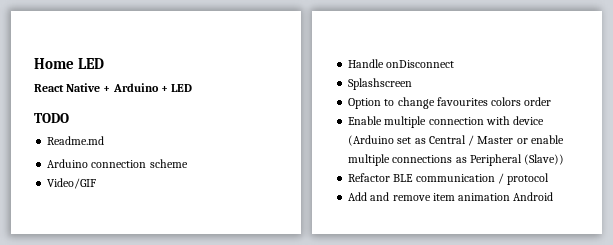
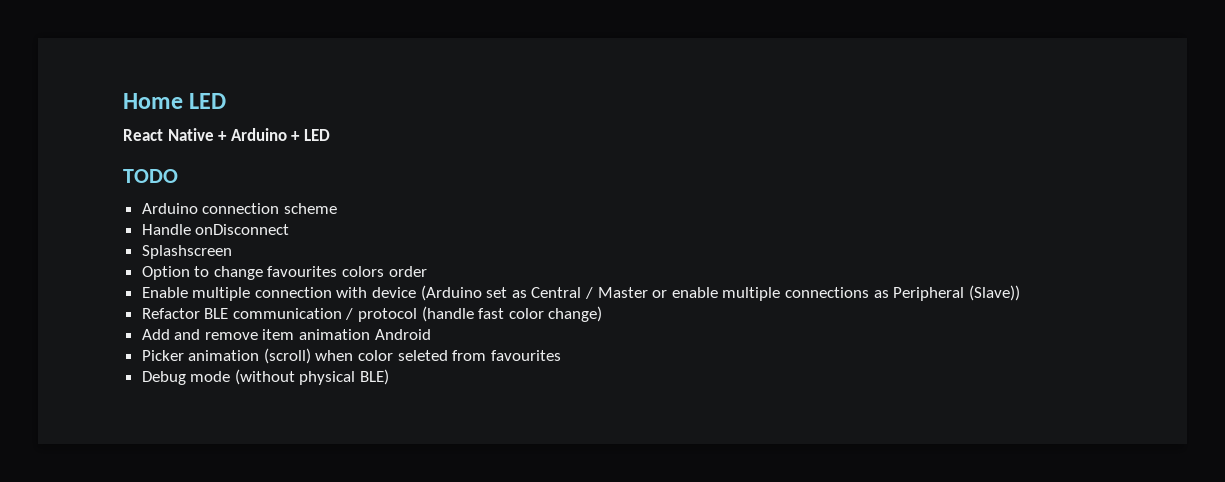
- Readme.md
- Video/GIF
- Refactor BLE communication / protocol
+ Refactor BLE communication / protocol (handle fast color change)
+ Picker animation (scroll) when color seleted from favourites
+ Debug mode (without physical BLE)

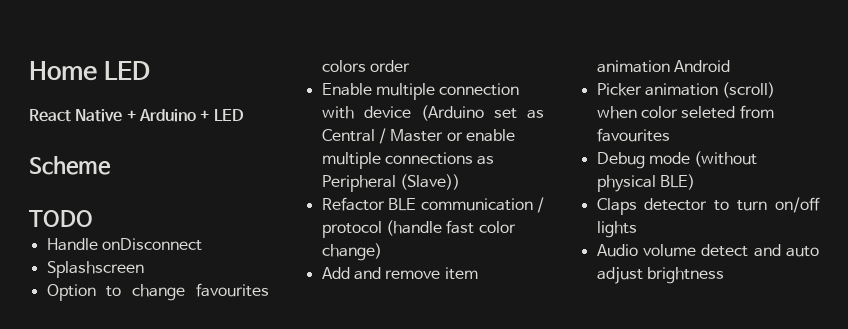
+ Scheme
- Arduino connection scheme
+ Claps detector to turn on/off lights
+ Audio volume detect and auto adjust brightness

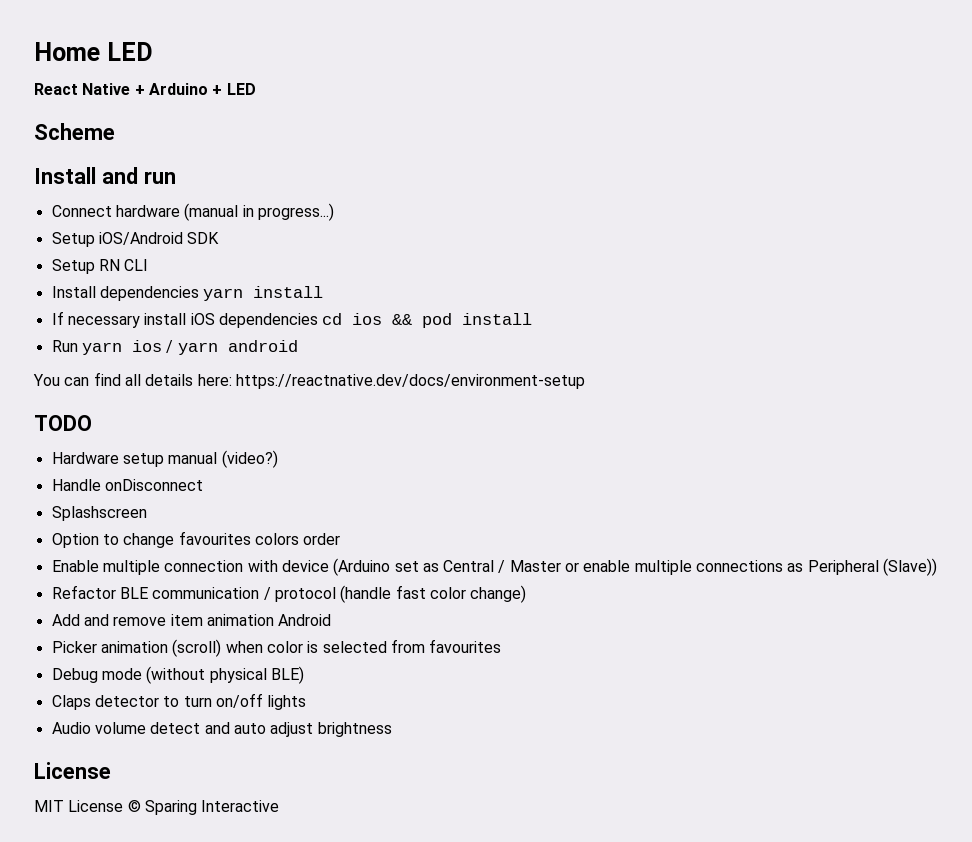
+ Install and run
+ Connect hardware (manual in progress...)
+ Setup iOS/Android SDK
+ Setup RN CLI
+ Install dependencies yarn install
+ If necessary install iOS dependencies cd ios && pod install
+ Run yarn ios / yarn android
+ You can find all details here: https://reactnative.dev/docs/environment-setup
  TODO
+ Hardware setup manual (video?)
- Picker animation (scroll) when color seleted from favourites
+ Picker animation (scroll) when color is selected from favourites
  Audio volume detect and auto adjust brightness
+ License
+ MIT License © Sparing Interactive

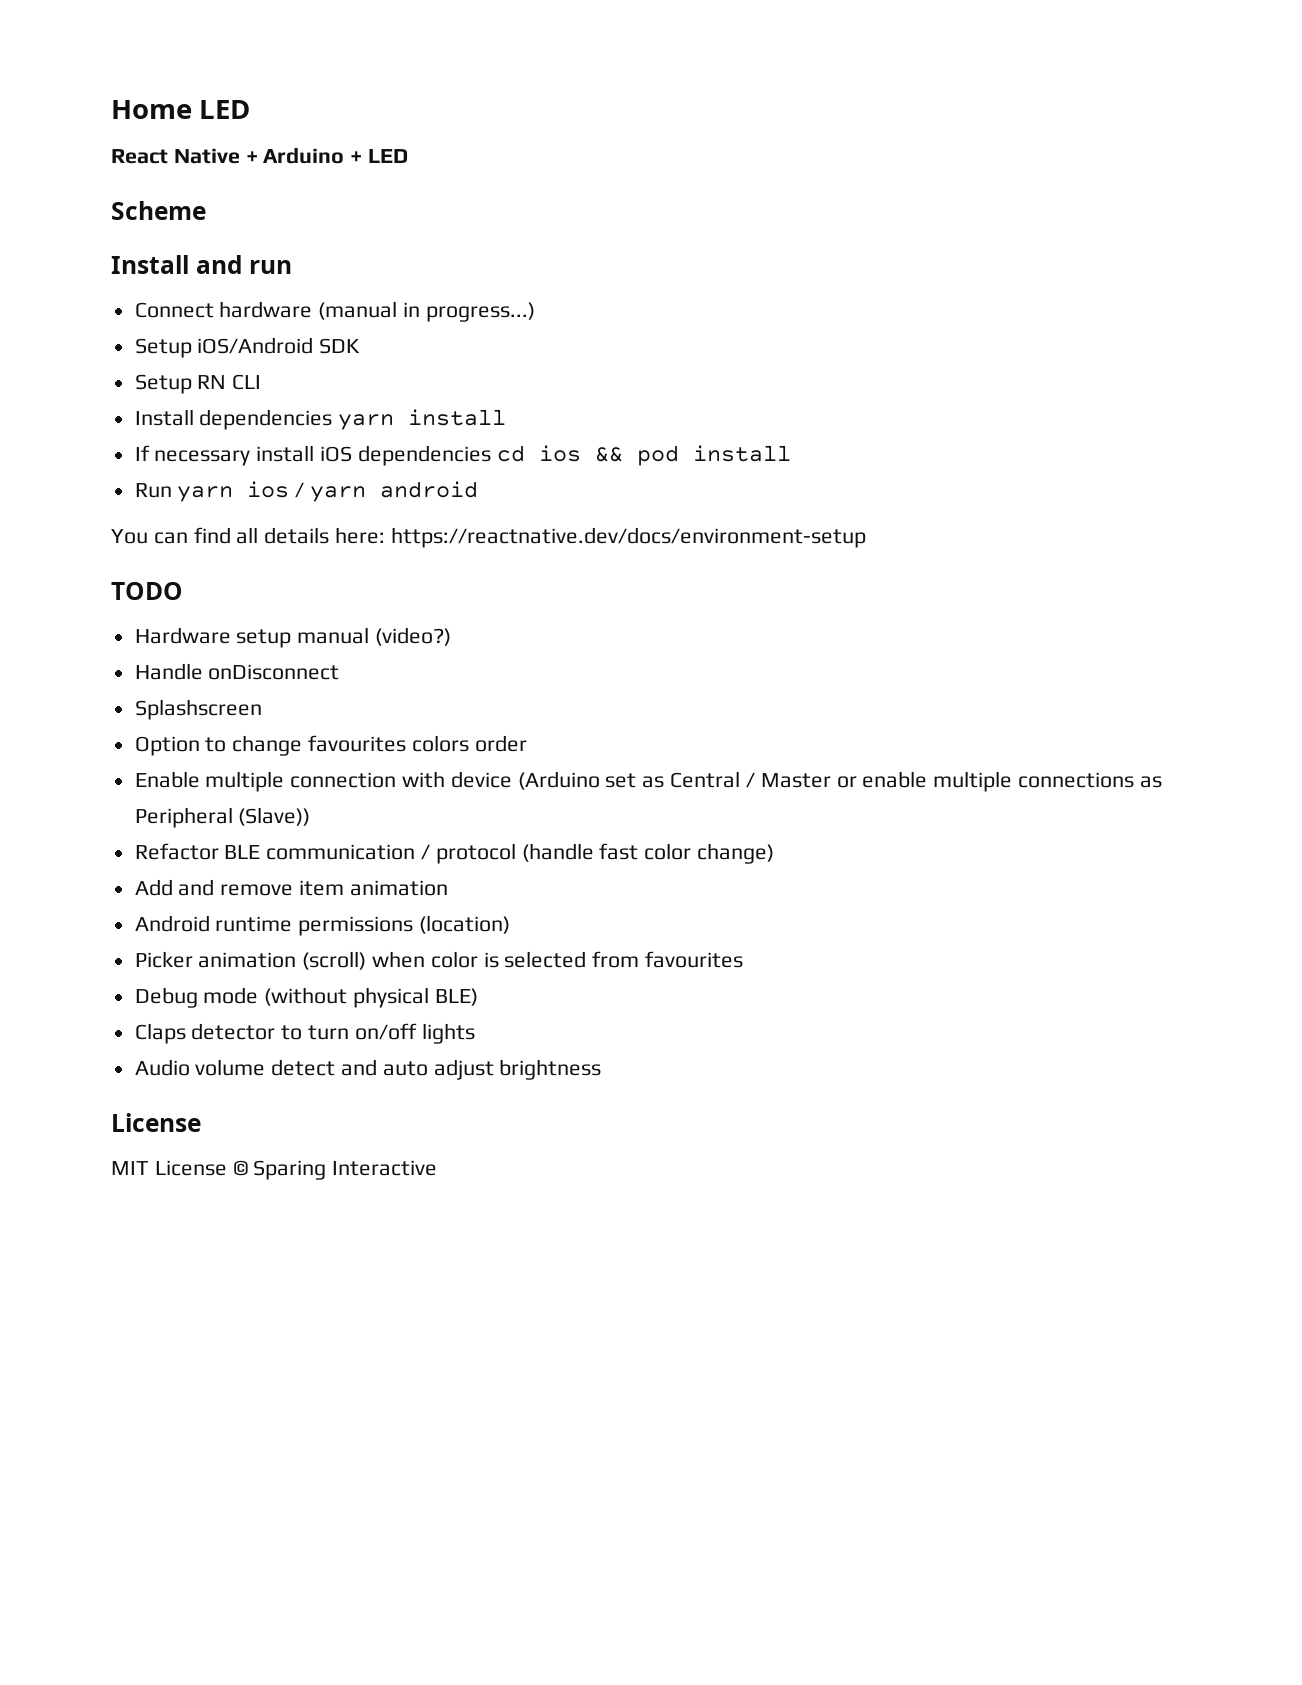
- Add and remove item animation Android
+ Add and remove item animation
+ Android runtime permissions (location)

